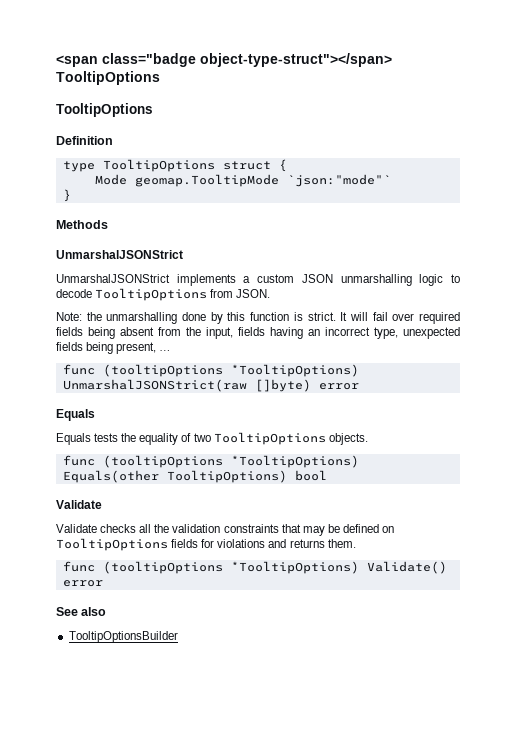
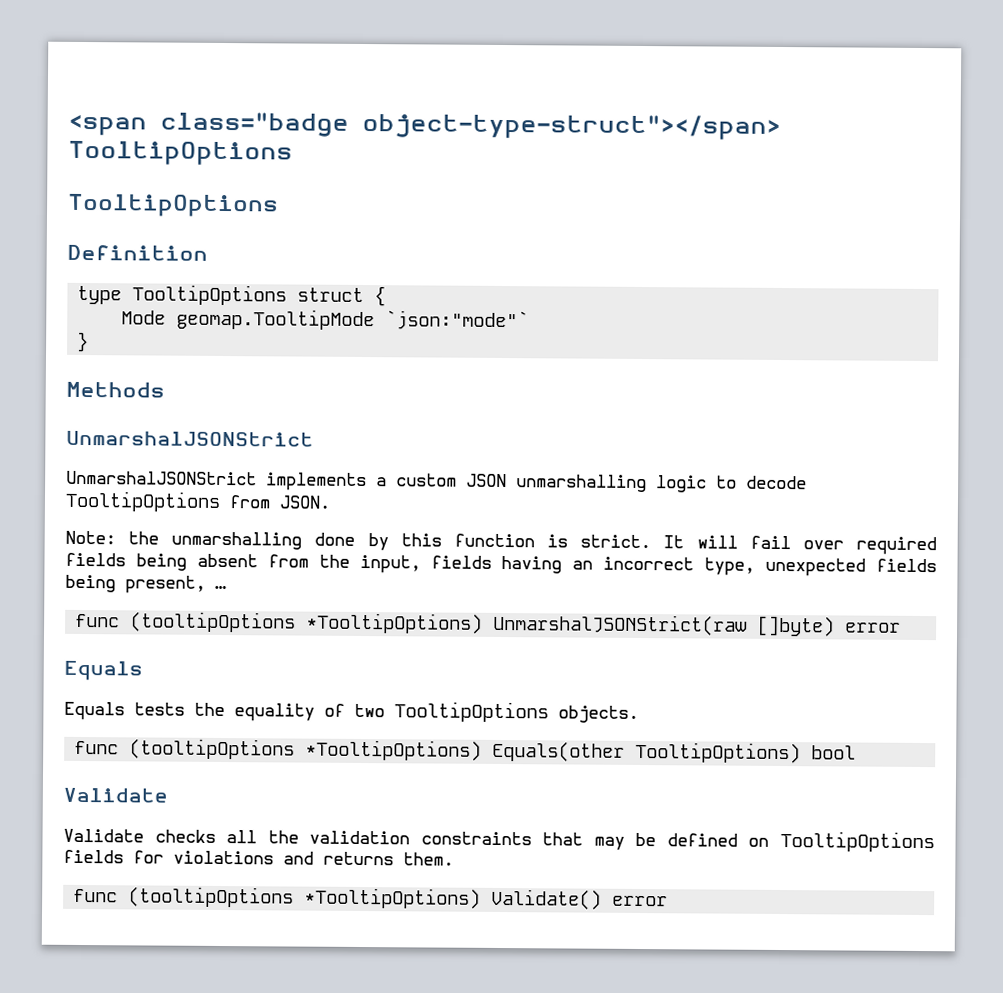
- See also
- TooltipOptionsBuilder

